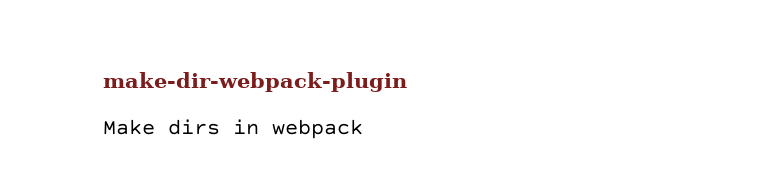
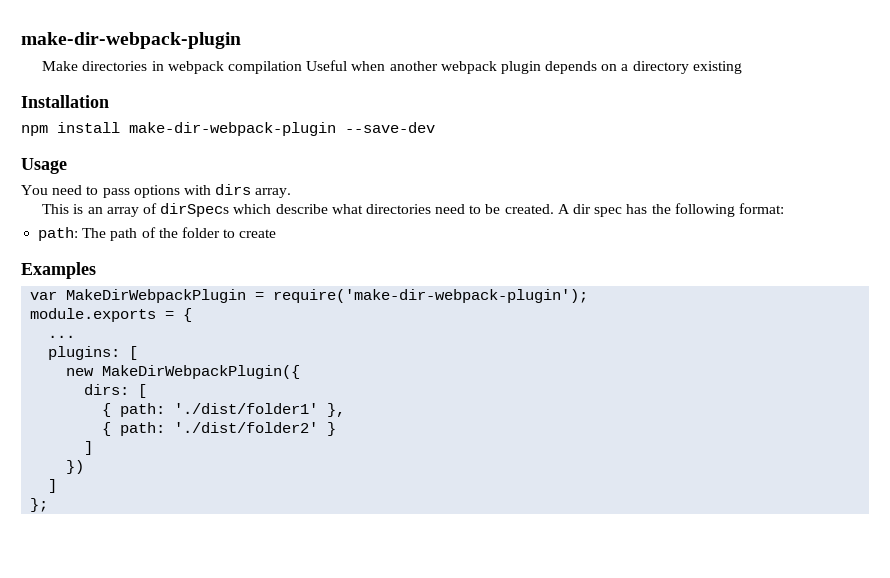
- Make dirs in webpack
+ Make directories in webpack compilation Useful when another webpack plugin depends on a directory existing
+ Installation
+ npm install make-dir-webpack-plugin --save-dev
+ Usage
+ You need to pass options with dirs array.
+ This is an array of dirSpecs which describe what directories need to be created. A dir spec has the following format:
+ path: The path of the folder to create
+ Examples
+ var MakeDirWebpackPlugin = require('make-dir-webpack-plugin');
+ module.exports = {
+ ...
+ plugins: [
+ new MakeDirWebpackPlugin({
+ dirs: [
+ { path: './dist/folder1' },
+ { path: './dist/folder2' }
+ ]
+ })
+ ]
+ };

